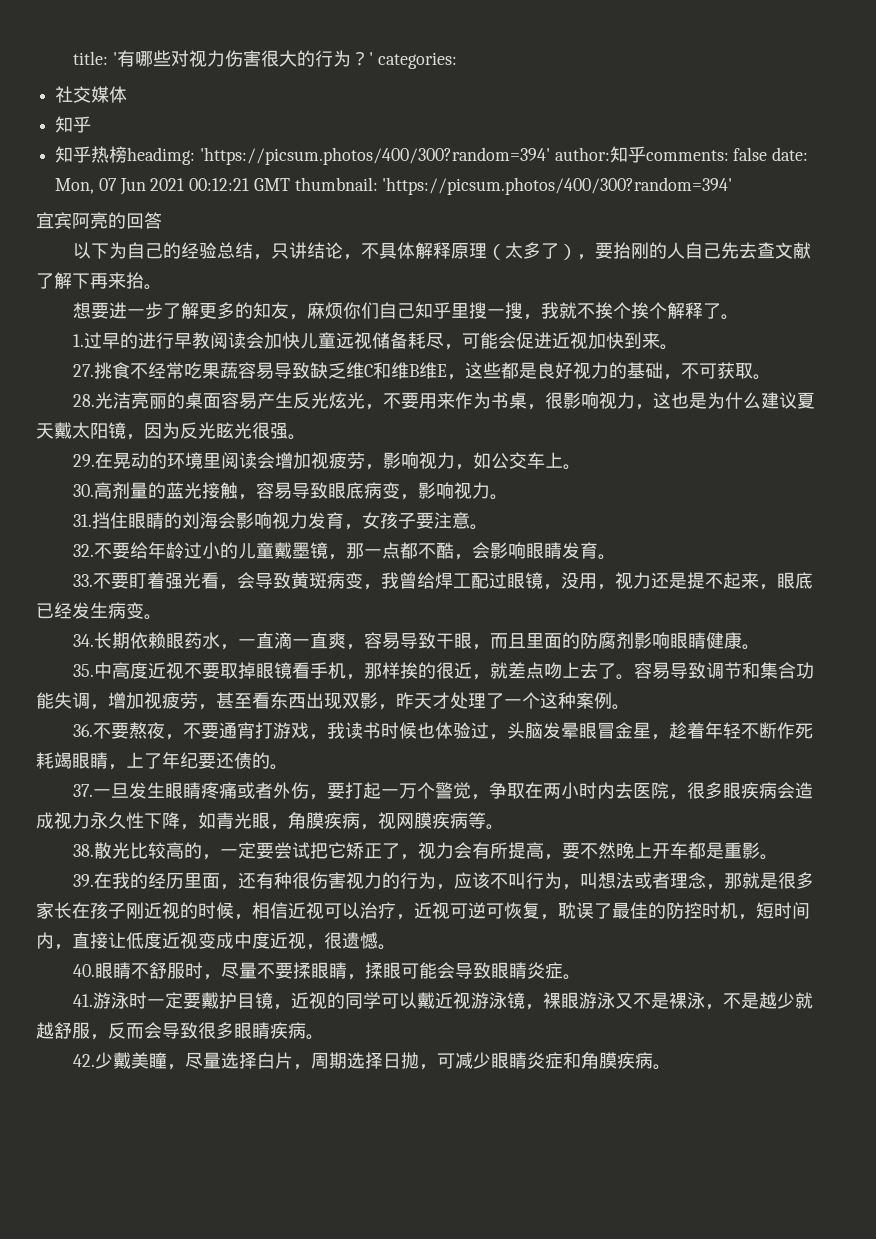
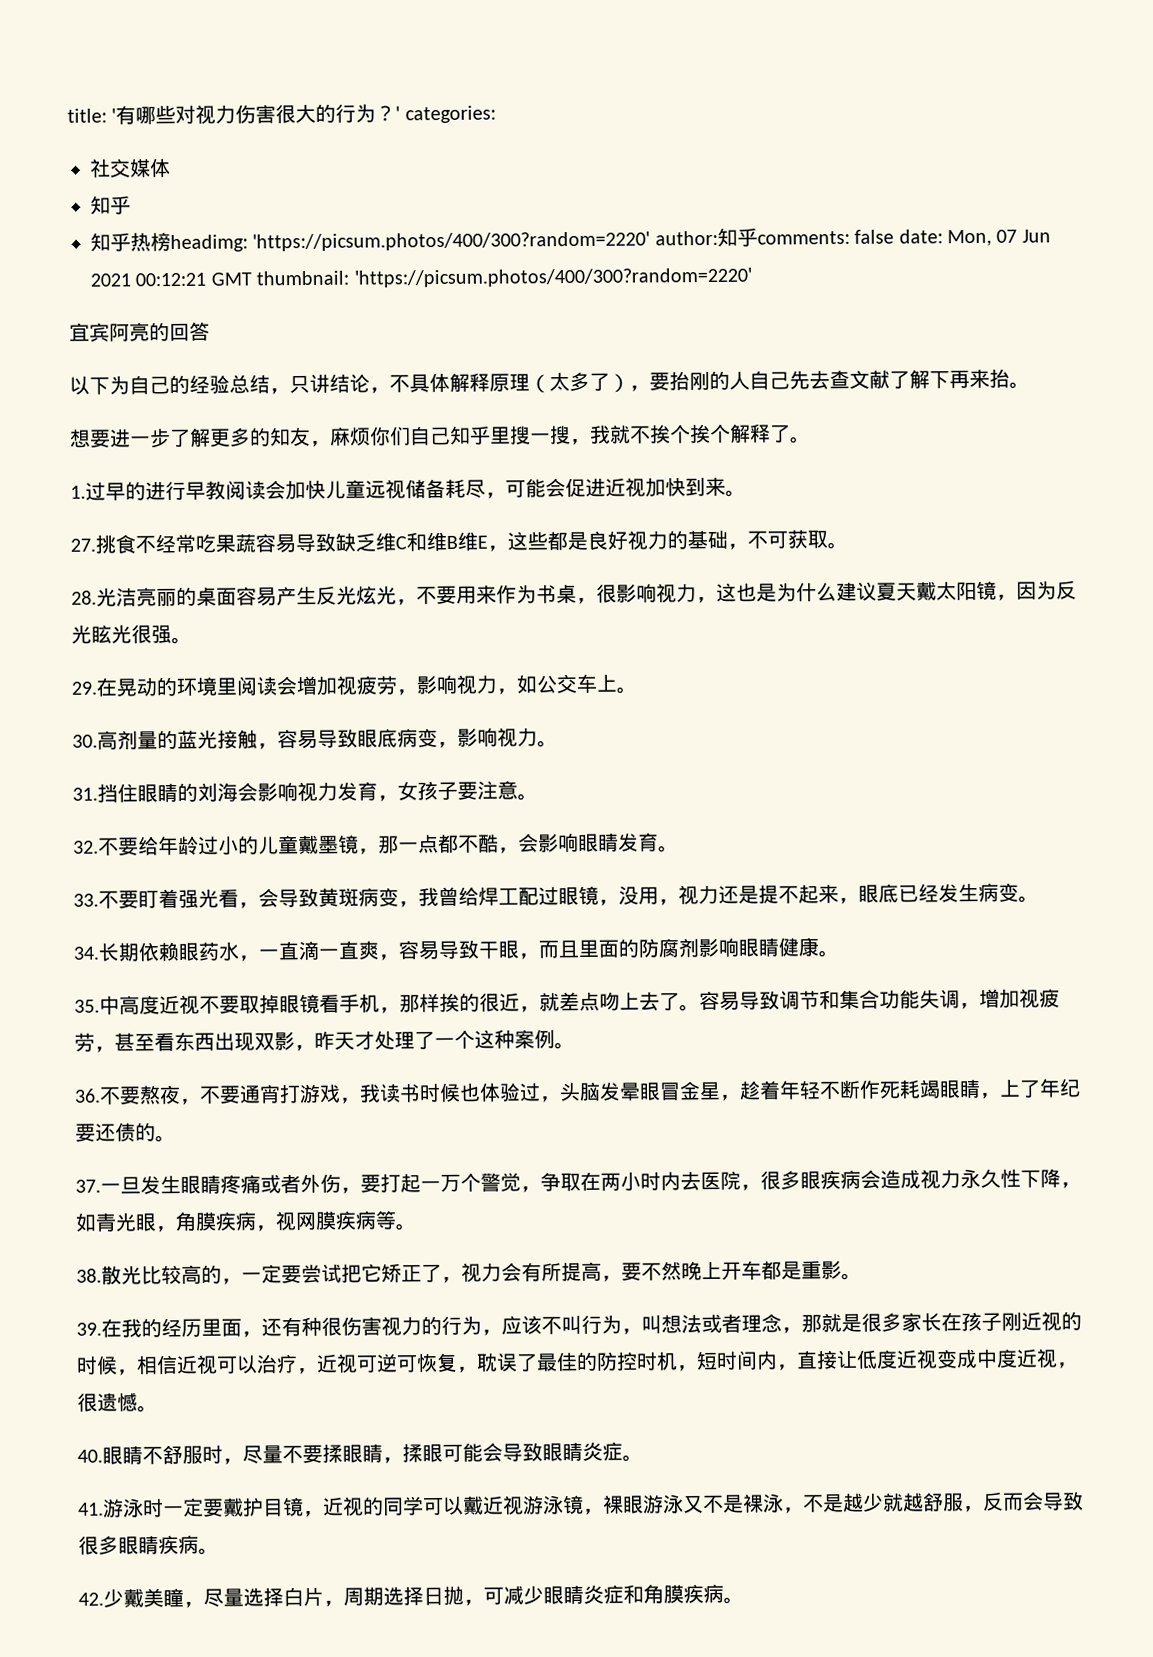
- 知乎热榜headimg: 'https://picsum.photos/400/300?random=394' author:知乎comments: false date: Mon, 07 Jun 2021 00:12:21 GMT thumbnail: 'https://picsum.photos/400/300?random=394'
+ 知乎热榜headimg: 'https://picsum.photos/400/300?random=2220' author:知乎comments: false date: Mon, 07 Jun 2021 00:12:21 GMT thumbnail: 'https://picsum.photos/400/300?random=2220'

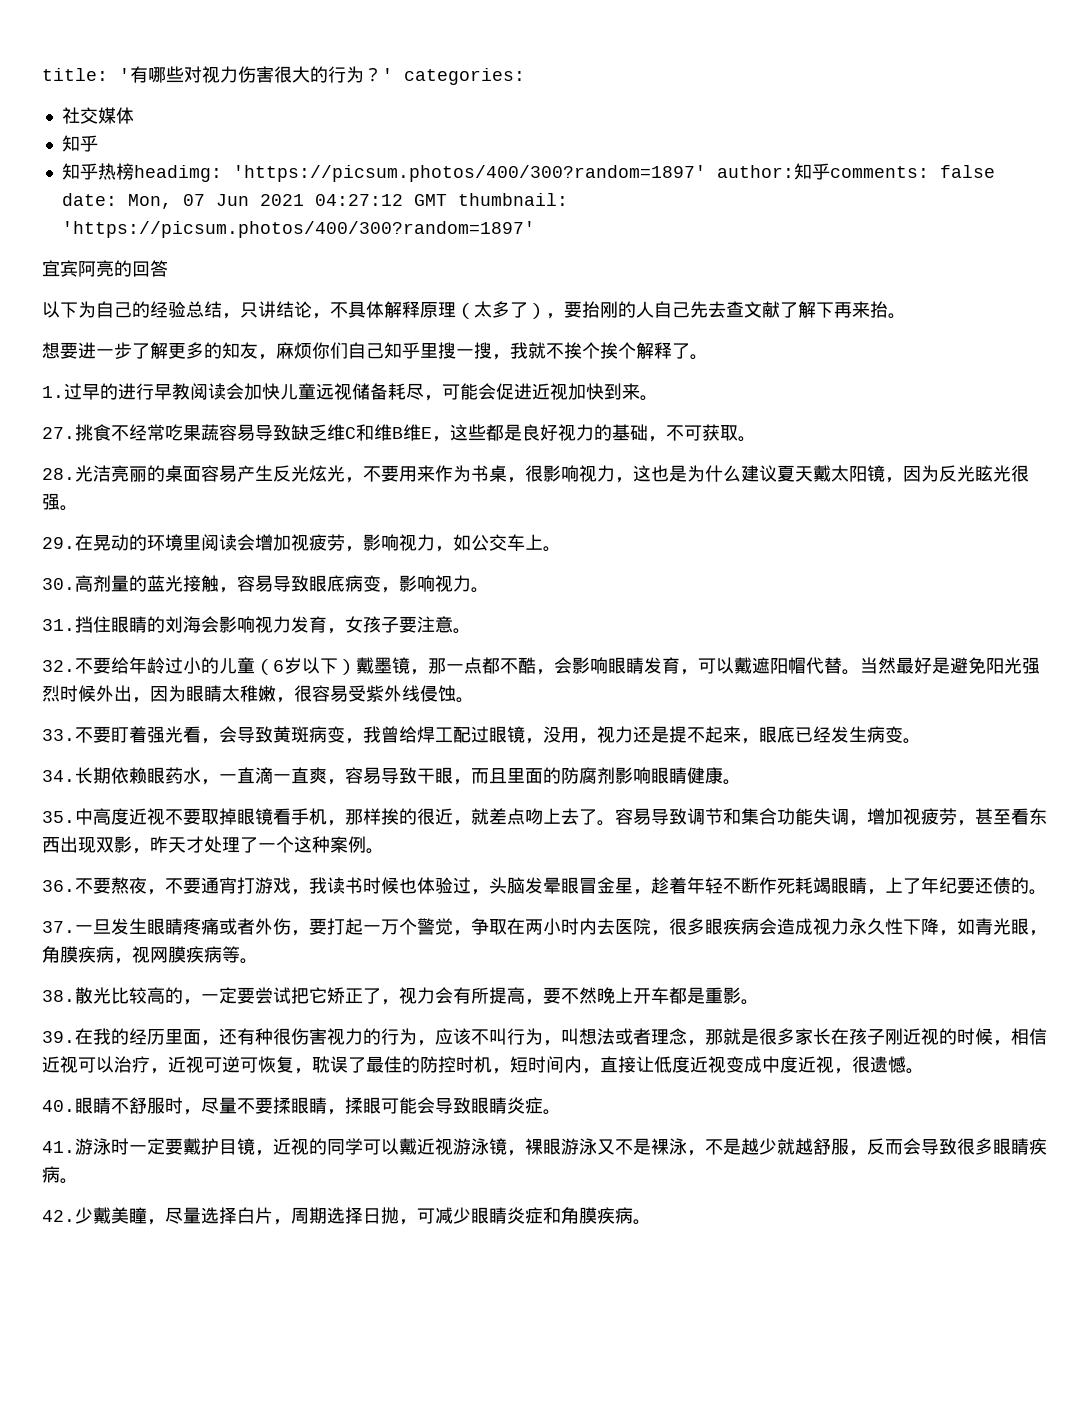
- 知乎热榜headimg: 'https://picsum.photos/400/300?random=2220' author:知乎comments: false date: Mon, 07 Jun 2021 00:12:21 GMT thumbnail: 'https://picsum.photos/400/300?random=2220'
+ 知乎热榜headimg: 'https://picsum.photos/400/300?random=1897' author:知乎comments: false date: Mon, 07 Jun 2021 04:27:12 GMT thumbnail: 'https://picsum.photos/400/300?random=1897'
- 32.不要给年龄过小的儿童戴墨镜，那一点都不酷，会影响眼睛发育。
+ 32.不要给年龄过小的儿童（6岁以下）戴墨镜，那一点都不酷，会影响眼睛发育，可以戴遮阳帽代替。当然最好是避免阳光强烈时候外出，因为眼睛太稚嫩，很容易受紫外线侵蚀。

